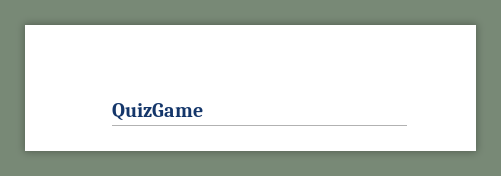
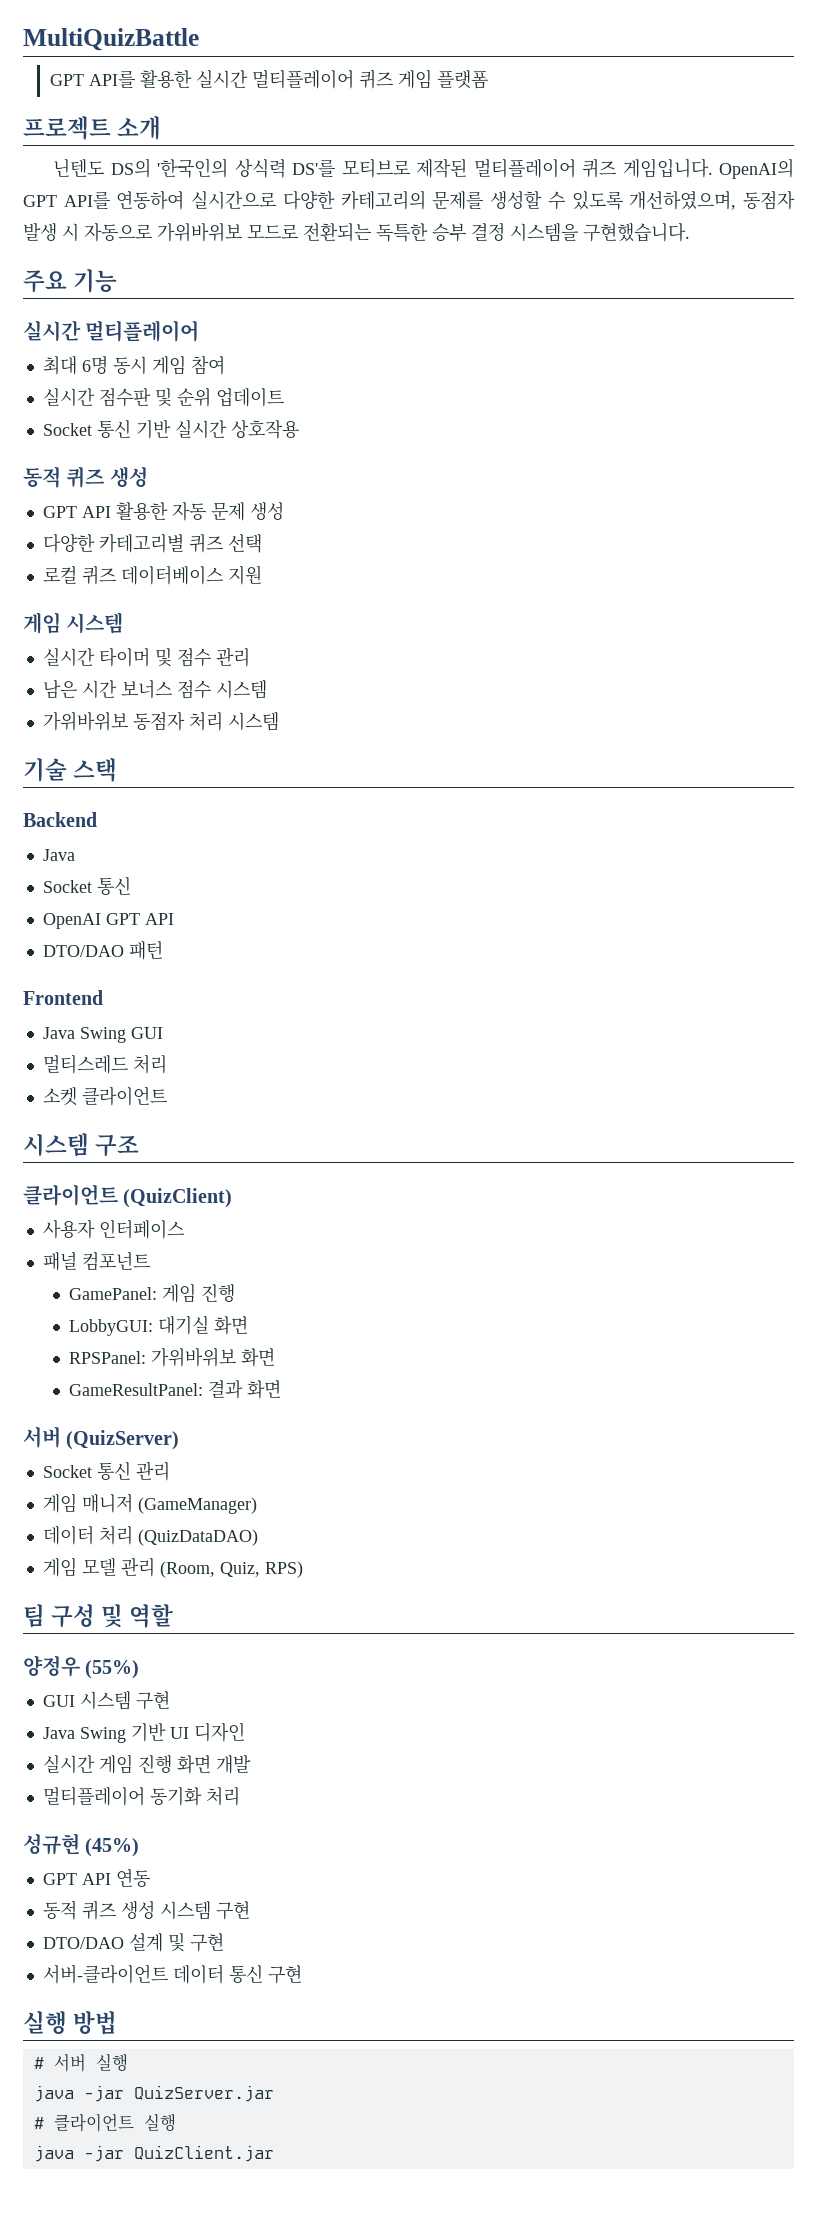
- QuizGame
+ MultiQuizBattle
+ GPT API를 활용한 실시간 멀티플레이어 퀴즈 게임 플랫폼
+ 프로젝트 소개
+ 닌텐도 DS의 '한국인의 상식력 DS'를 모티브로 제작된 멀티플레이어 퀴즈 게임입니다. OpenAI의 GPT API를 연동하여 실시간으로 다양한 카테고리의 문제를 생성할 수 있도록 개선하였으며, 동점자 발생 시 자동으로 가위바위보 모드로 전환되는 독특한 승부 결정 시스템을 구현했습니다.
+ 주요 기능
+ 실시간 멀티플레이어
+ 최대 6명 동시 게임 참여
+ 실시간 점수판 및 순위 업데이트
+ Socket 통신 기반 실시간 상호작용
+ 동적 퀴즈 생성
+ GPT API 활용한 자동 문제 생성
+ 다양한 카테고리별 퀴즈 선택
+ 로컬 퀴즈 데이터베이스 지원
+ 게임 시스템
+ 실시간 타이머 및 점수 관리
+ 남은 시간 보너스 점수 시스템
+ 가위바위보 동점자 처리 시스템
+ 기술 스택
+ Backend
+ Java
+ Socket 통신
+ OpenAI GPT API
+ DTO/DAO 패턴
+ Frontend
+ Java Swing GUI
+ 멀티스레드 처리
+ 소켓 클라이언트
+ 시스템 구조
+ 클라이언트 (QuizClient)
+ 사용자 인터페이스
+ 패널 컴포넌트
+ GamePanel: 게임 진행
+ LobbyGUI: 대기실 화면
+ RPSPanel: 가위바위보 화면
+ GameResultPanel: 결과 화면
+ 서버 (QuizServer)
+ Socket 통신 관리
+ 게임 매니저 (GameManager)
+ 데이터 처리 (QuizDataDAO)
+ 게임 모델 관리 (Room, Quiz, RPS)
+ 팀 구성 및 역할
+ 양정우 (55%)
+ GUI 시스템 구현
+ Java Swing 기반 UI 디자인
+ 실시간 게임 진행 화면 개발
+ 멀티플레이어 동기화 처리
+ 성규현 (45%)
+ GPT API 연동
+ 동적 퀴즈 생성 시스템 구현
+ DTO/DAO 설계 및 구현
+ 서버-클라이언트 데이터 통신 구현
+ 실행 방법
+ # 서버 실행
+ java -jar QuizServer.jar
+ # 클라이언트 실행
+ java -jar QuizClient.jar

